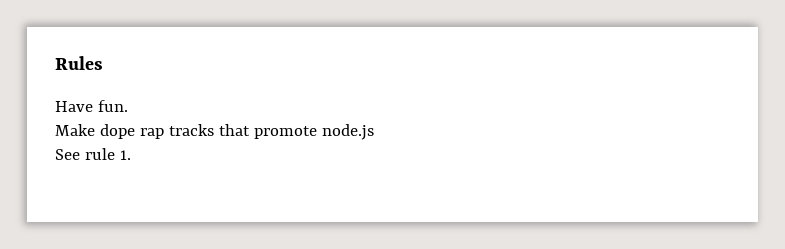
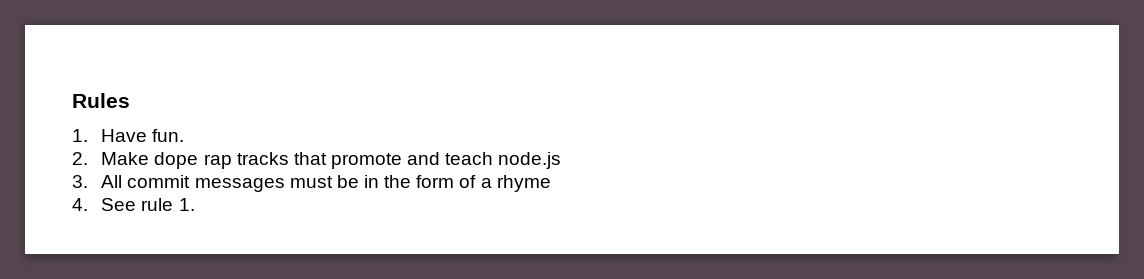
- Have fun.
+ 1. Have fun.
- Make dope rap tracks that promote node.js
+ 2. Make dope rap tracks that promote and teach node.js
- See rule 1.
+ 3. All commit messages must be in the form of a rhyme
+ 4. See rule 1.

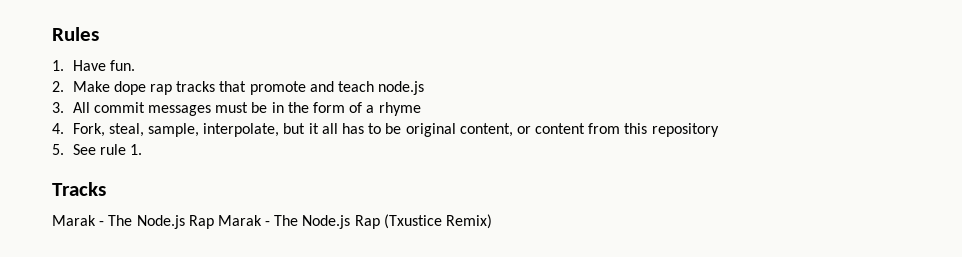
- 4. See rule 1.
+ 4. Fork, steal, sample, interpolate, but it all has to be original content, or content from this repository
+ 5. See rule 1.
+ Tracks
+ Marak - The Node.js Rap Marak - The Node.js Rap (Txustice Remix)

